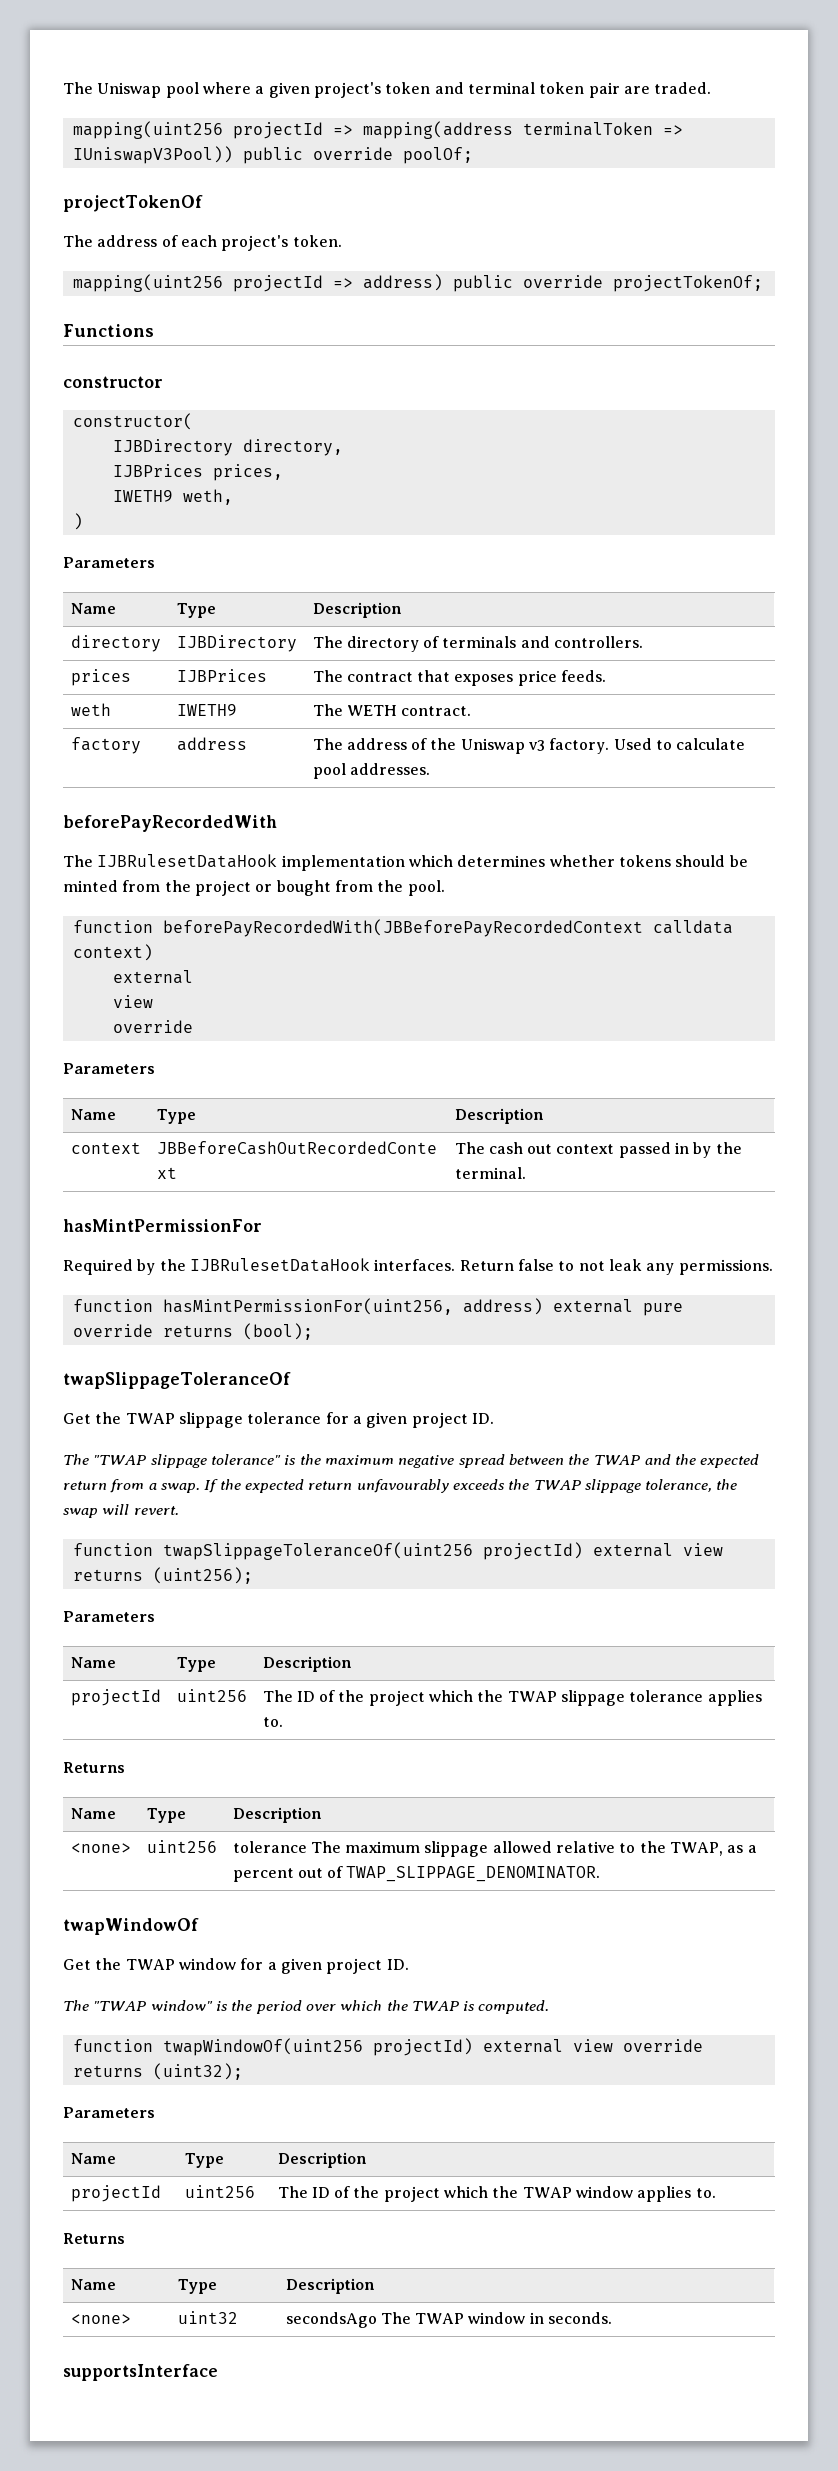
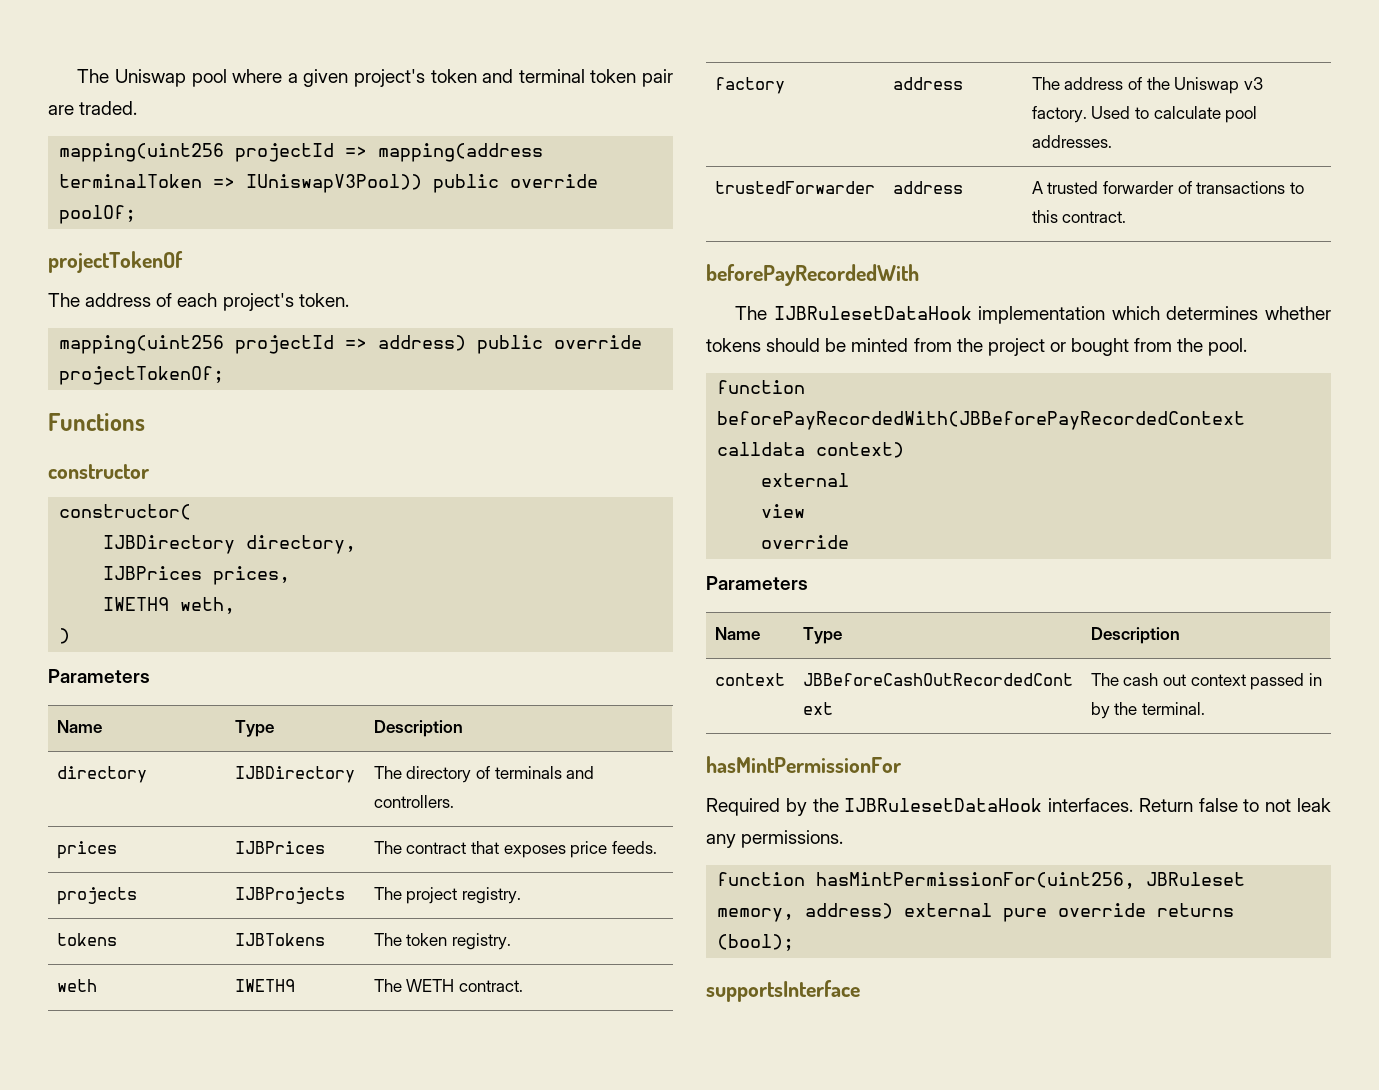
+ projects | IJBProjects | The project registry.
+ tokens | IJBTokens | The token registry.
+ trustedForwarder | address | A trusted forwarder of transactions to this contract.
- function hasMintPermissionFor(uint256, address) external pure override returns (bool);
+ function hasMintPermissionFor(uint256, JBRuleset memory, address) external pure override returns (bool);
- twapSlippageToleranceOf
- Get the TWAP slippage tolerance for a given project ID.
- The "TWAP slippage tolerance" is the maximum negative spread between the TWAP and the expected return from a swap. If the expected return unfavourably exceeds the TWAP slippage tolerance, the swap will revert.
- function twapSlippageToleranceOf(uint256 projectId) external view returns (uint256);
- Parameters
- Name | Type | Description
- projectId | uint256 | The ID of the project which the TWAP slippage tolerance applies to.
- Returns
- Name | Type | Description
- <none> | uint256 | tolerance The maximum slippage allowed relative to the TWAP, as a percent out of TWAP_SLIPPAGE_DENOMINATOR.
- twapWindowOf
- Get the TWAP window for a given project ID.
- The "TWAP window" is the period over which the TWAP is computed.
- function twapWindowOf(uint256 projectId) external view override returns (uint32);
- Parameters
- Name | Type | Description
- projectId | uint256 | The ID of the project which the TWAP window applies to.
- Returns
- Name | Type | Description
- <none> | uint32 | secondsAgo The TWAP window in seconds.

